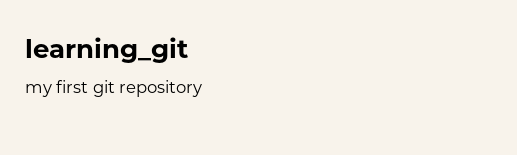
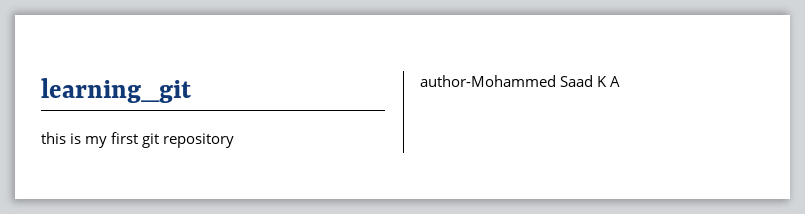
- my first git repository
+ this is my first git repository
+ author-Mohammed Saad K A

